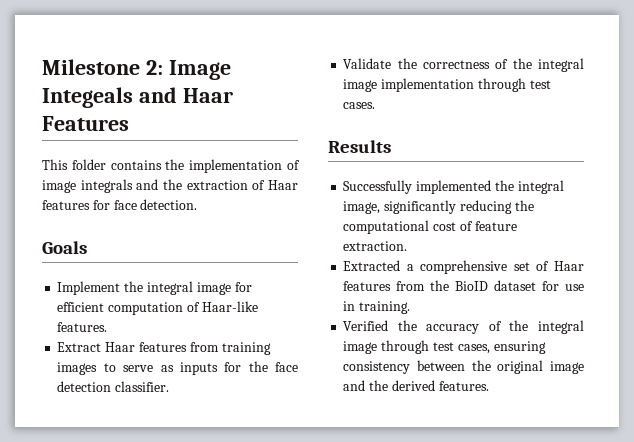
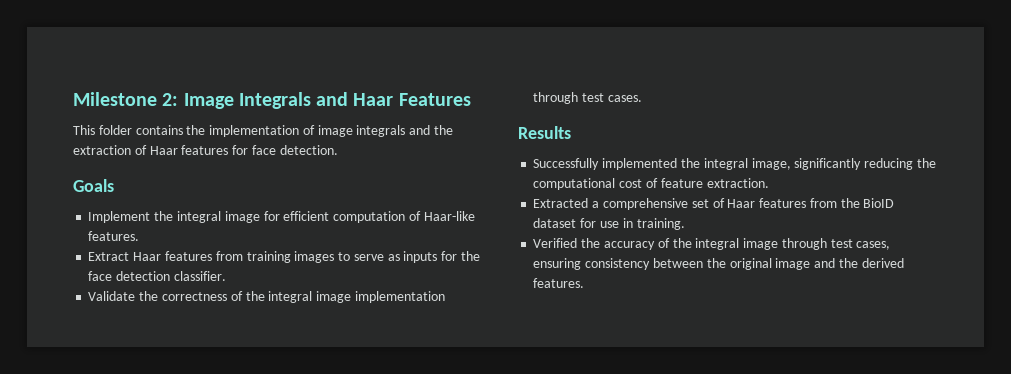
- Milestone 2: Image Integeals and Haar Features
+ Milestone 2: Image Integrals and Haar Features

